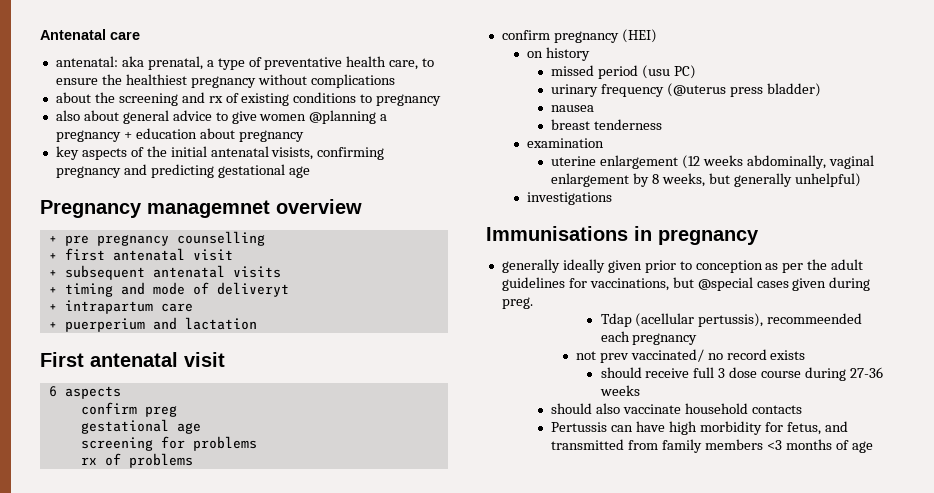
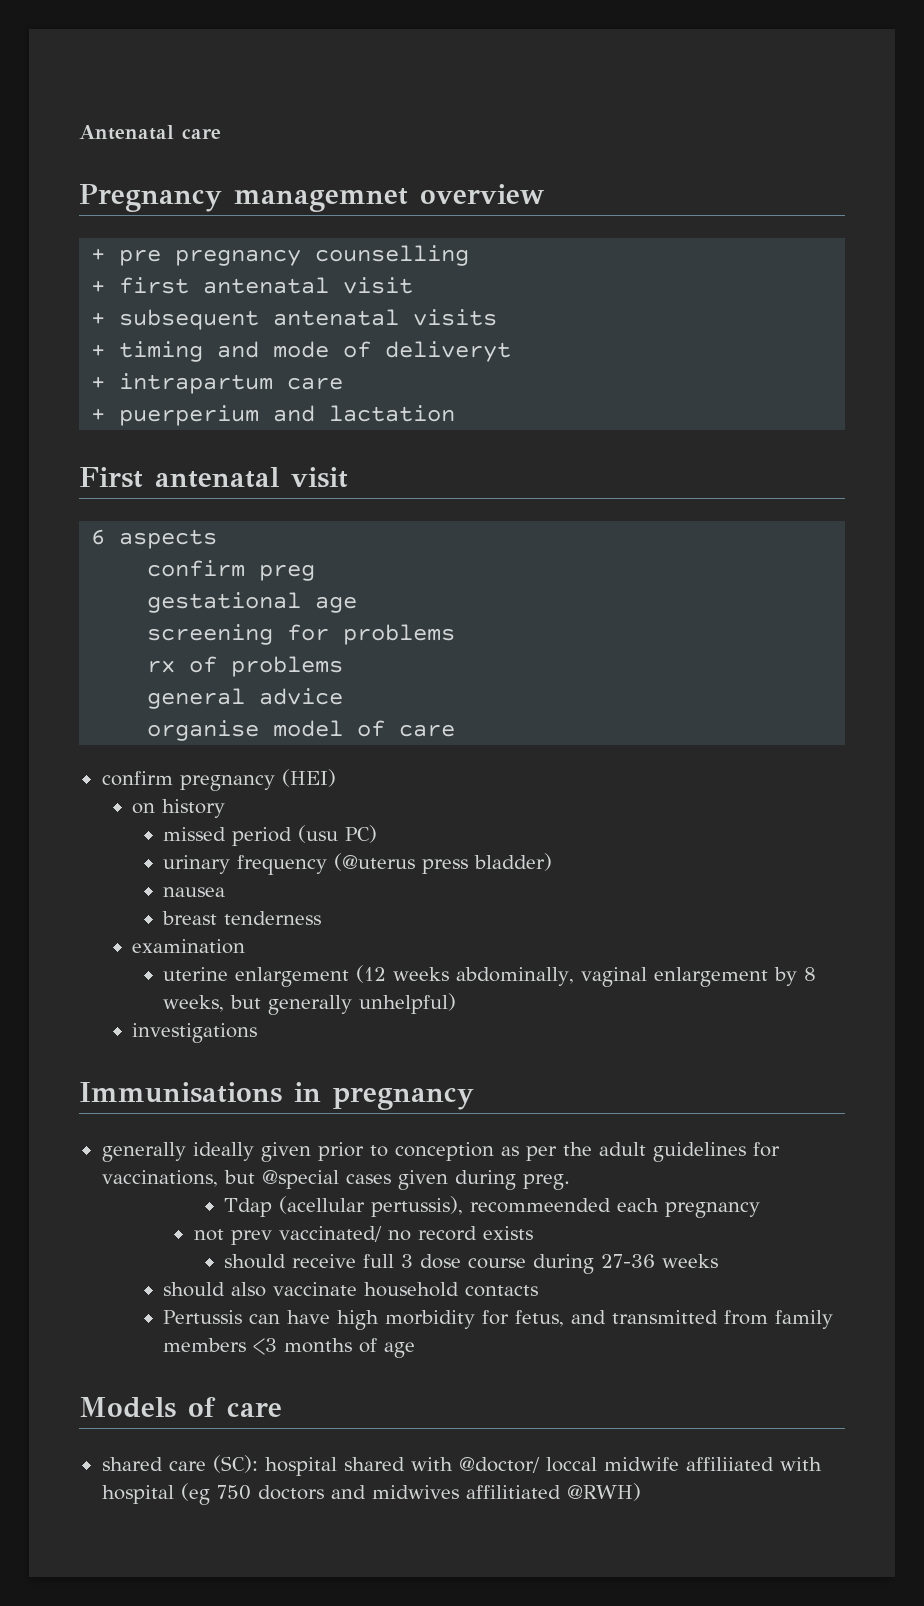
- antenatal: aka prenatal, a type of preventative health care, to ensure the healthiest pregnancy without complications
- about the screening and rx of existing conditions to pregnancy
- also about general advice to give women @planning a pregnancy + education about pregnancy
- key aspects of the initial antenatal visists, confirming pregnancy and predicting gestational age
+ general advice
+ organise model of care
+ Models of care
+ shared care (SC): hospital shared with @doctor/ loccal midwife affiliiated with hospital (eg 750 doctors and midwives affilitiated @RWH)

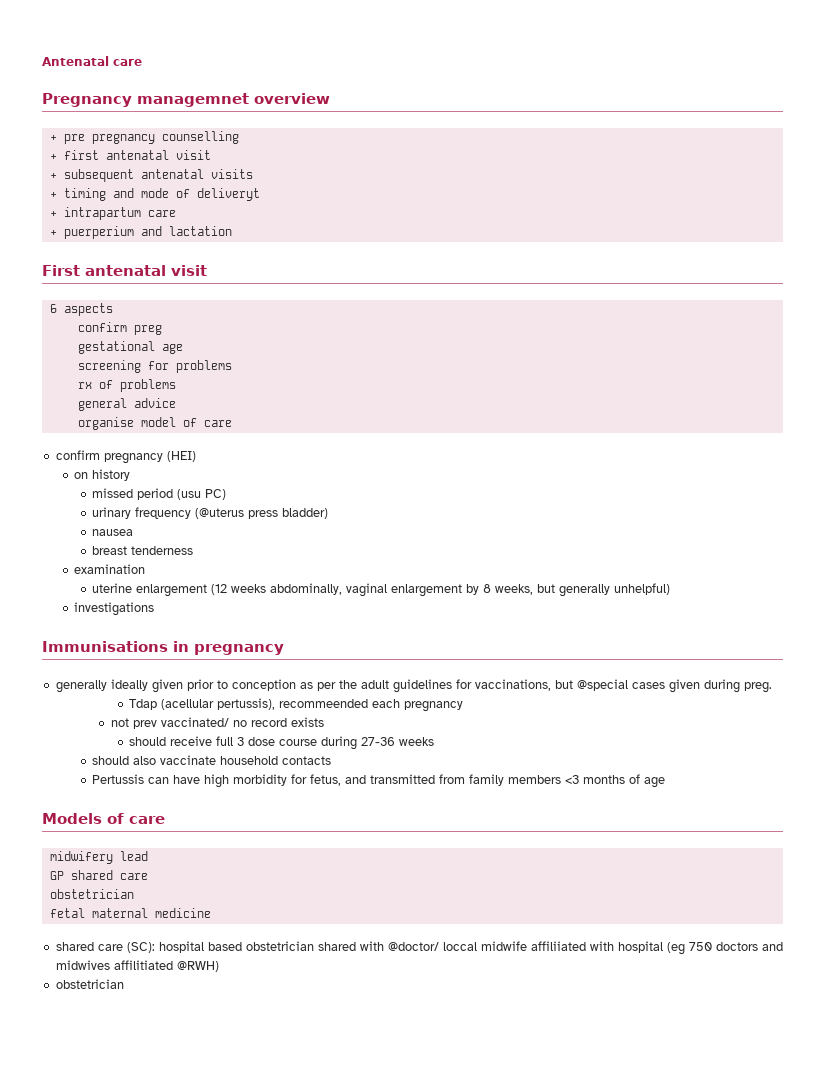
+ midwifery lead
+ GP shared care
+ obstetrician
+ fetal maternal medicine
- shared care (SC): hospital shared with @doctor/ loccal midwife affiliiated with hospital (eg 750 doctors and midwives affilitiated @RWH)
+ shared care (SC): hospital based obstetrician shared with @doctor/ loccal midwife affiliiated with hospital (eg 750 doctors and midwives affilitiated @RWH)
+ obstetrician

